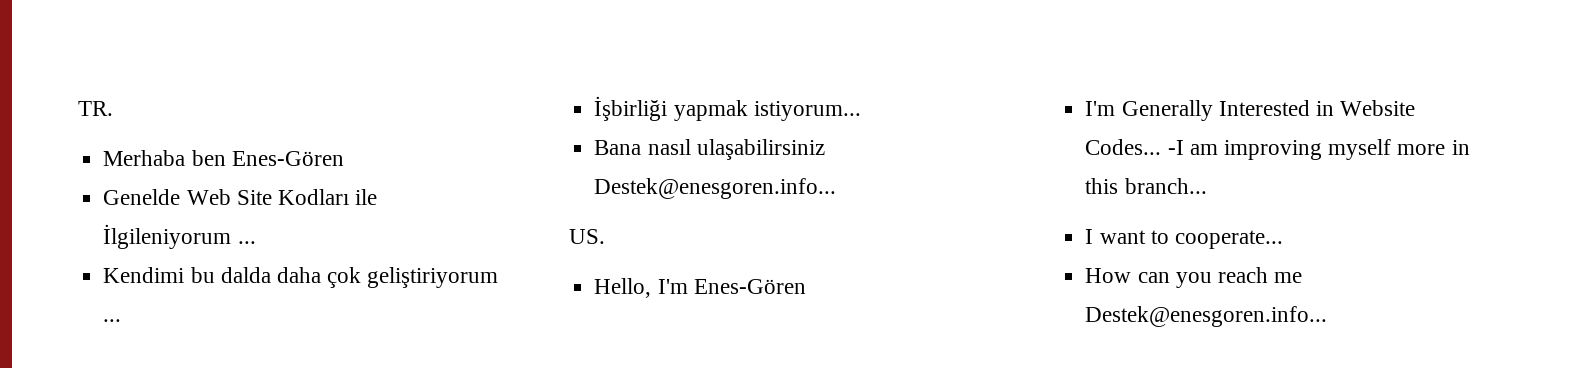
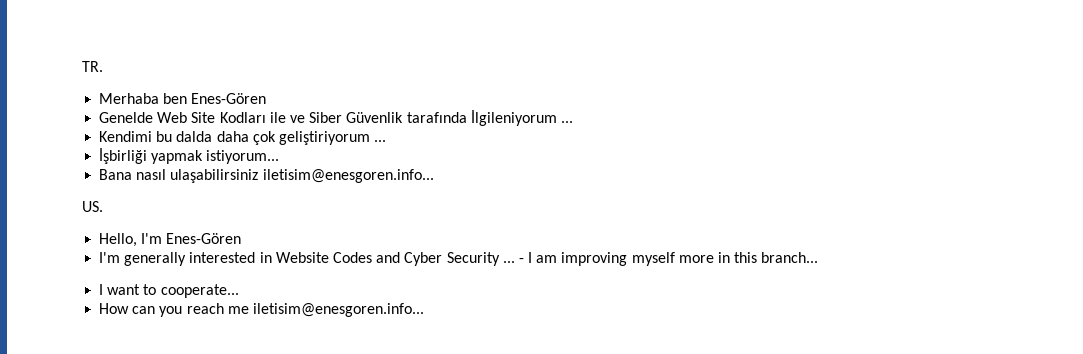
- Genelde Web Site Kodları ile İlgileniyorum ...
+ Genelde Web Site Kodları ile ve Siber Güvenlik tarafında İlgileniyorum ...
- Bana nasıl ulaşabilirsiniz Destek@enesgoren.info...
+ Bana nasıl ulaşabilirsiniz iletisim@enesgoren.info...
- I'm Generally Interested in Website Codes... -I am improving myself more in this branch...
+ I'm generally interested in Website Codes and Cyber Security ... - I am improving myself more in this branch...
- How can you reach me Destek@enesgoren.info...
+ How can you reach me iletisim@enesgoren.info...

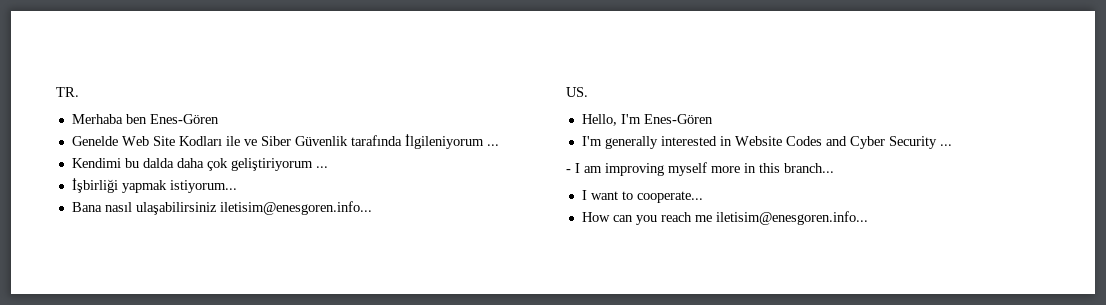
- I'm generally interested in Website Codes and Cyber Security ... - I am improving myself more in this branch...
+ I'm generally interested in Website Codes and Cyber Security ...
+ - I am improving myself more in this branch...

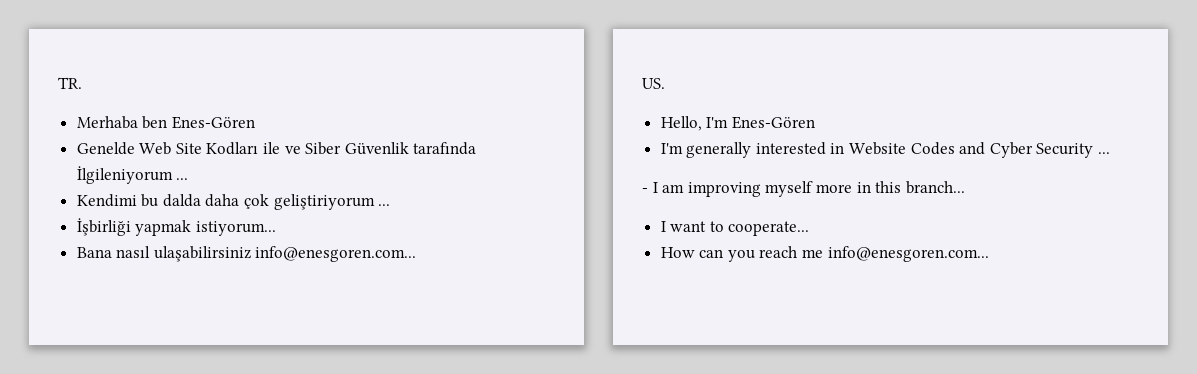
- Bana nasıl ulaşabilirsiniz iletisim@enesgoren.info...
+ Bana nasıl ulaşabilirsiniz info@enesgoren.com...
- How can you reach me iletisim@enesgoren.info...
+ How can you reach me info@enesgoren.com...

